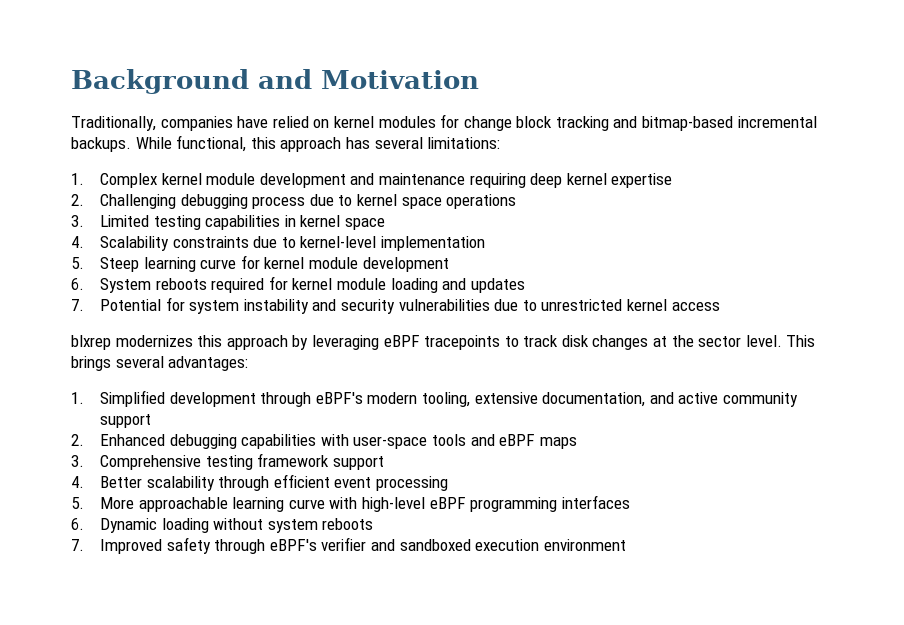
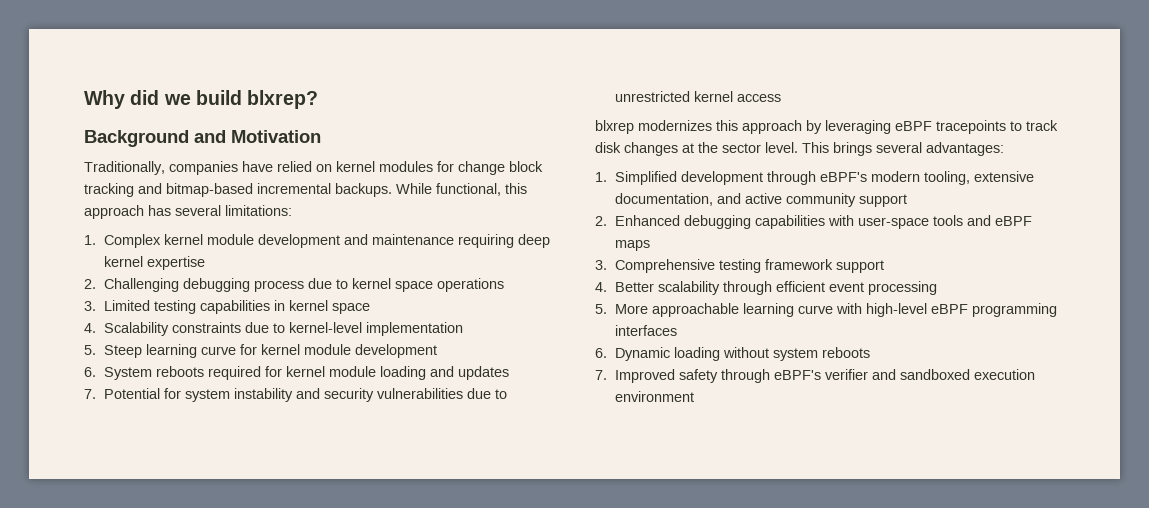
+ Why did we build blxrep?

